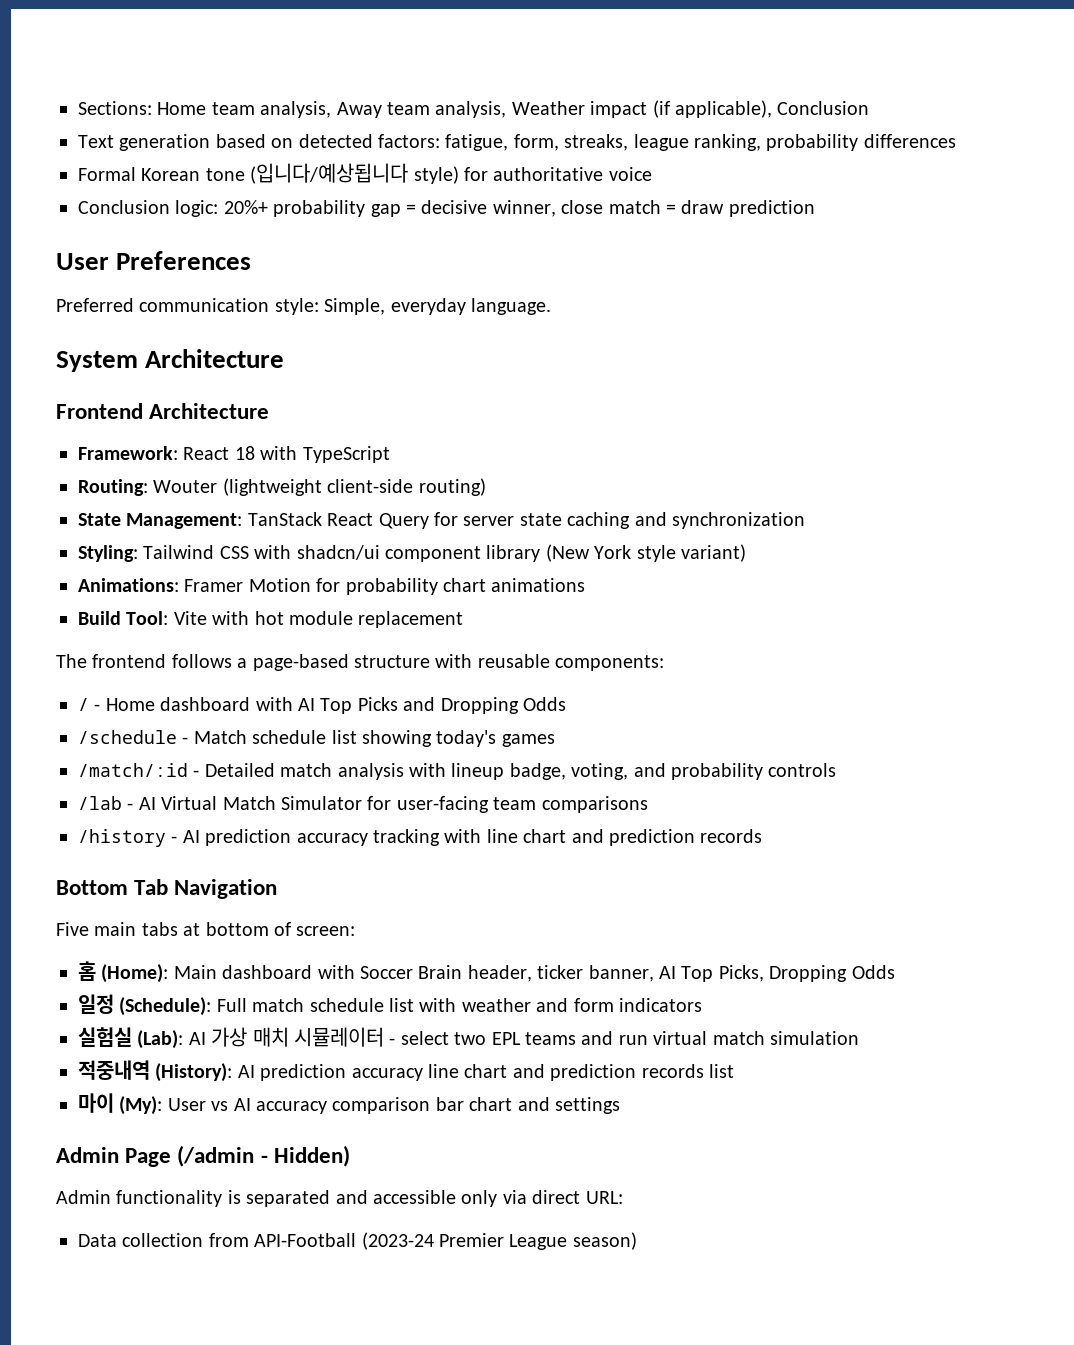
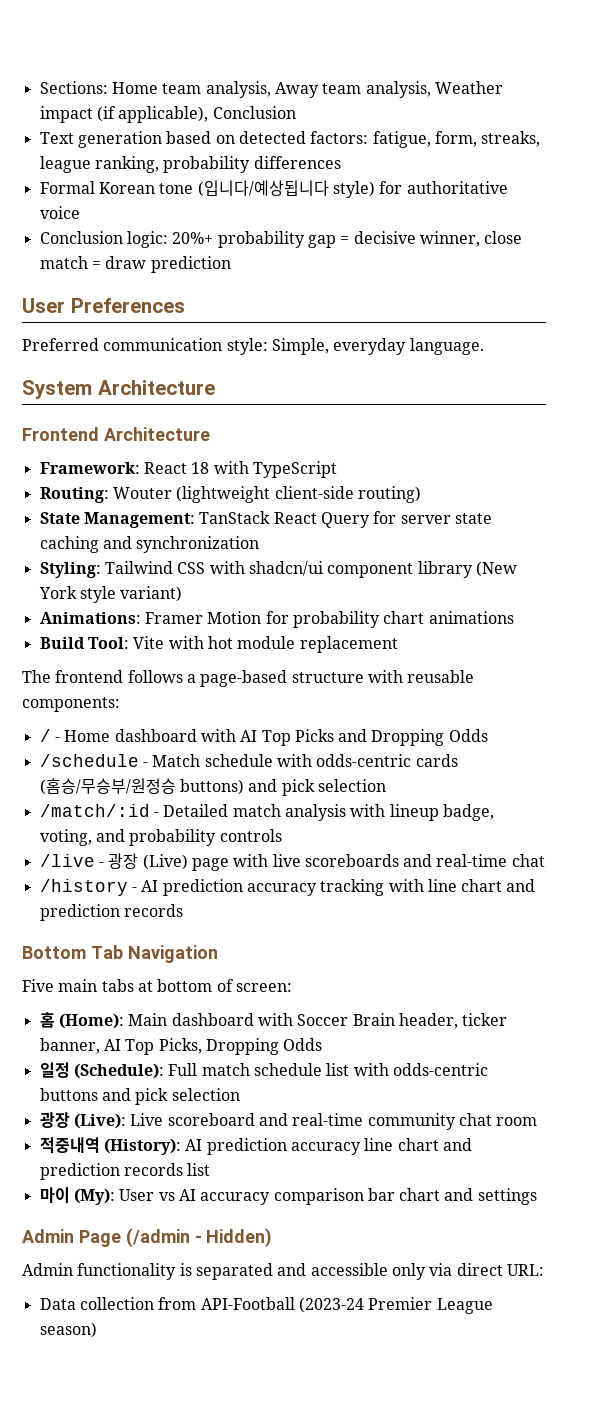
- /schedule - Match schedule list showing today's games
+ /schedule - Match schedule with odds-centric cards (홈승/무승부/원정승 buttons) and pick selection
- /lab - AI Virtual Match Simulator for user-facing team comparisons
+ /live - 광장 (Live) page with live scoreboards and real-time chat
- 일정 (Schedule): Full match schedule list with weather and form indicators
- 실험실 (Lab): AI 가상 매치 시뮬레이터 - select two EPL teams and run virtual match simulation
+ 일정 (Schedule): Full match schedule list with odds-centric buttons and pick selection
+ 광장 (Live): Live scoreboard and real-time community chat room

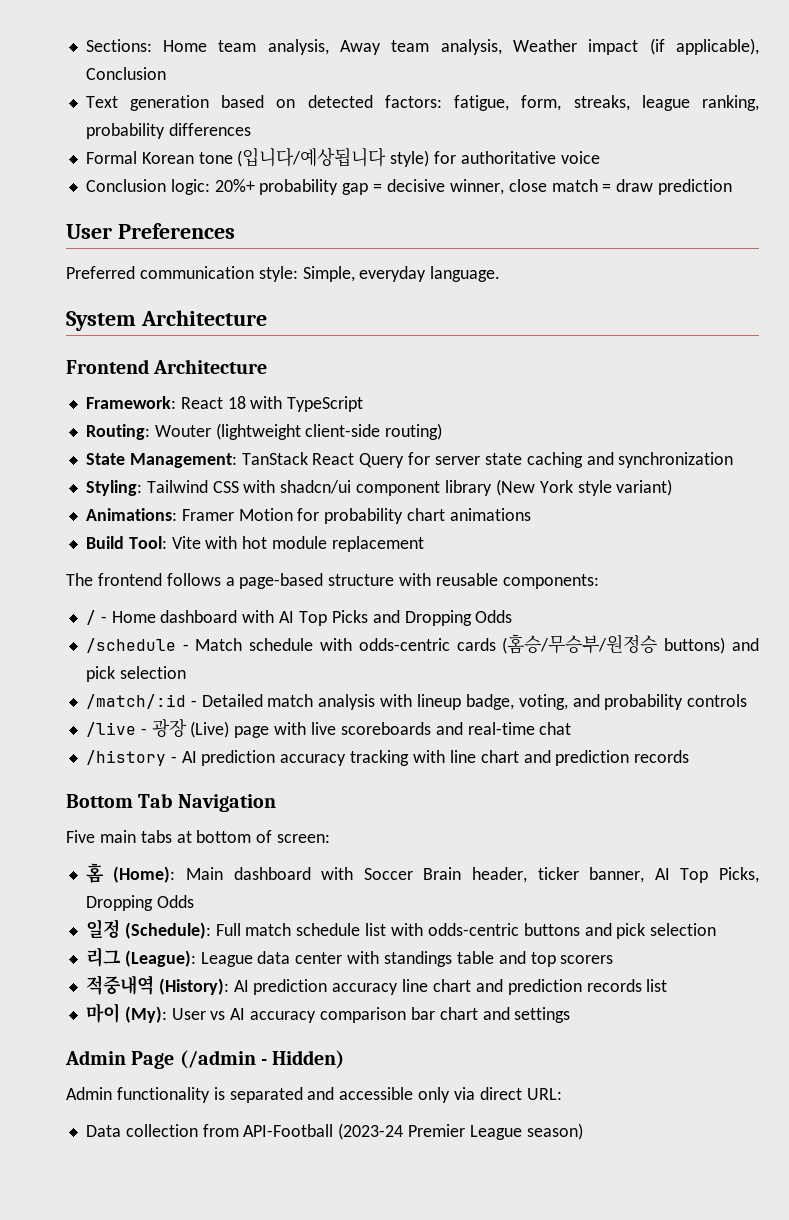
- 광장 (Live): Live scoreboard and real-time community chat room
+ 리그 (League): League data center with standings table and top scorers

